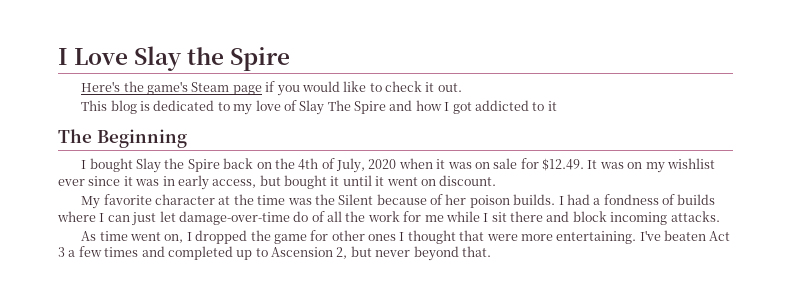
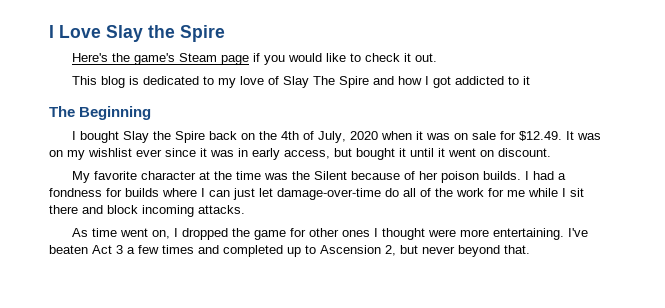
- I had a fondness of builds where I can just let damage-over-time do of all the work for me while I sit there and block incoming attacks.
+ I had a fondness for builds where I can just let damage-over-time do all of the work for me while I sit there and block incoming attacks.
- As time went on, I dropped the game for other ones I thought that were more entertaining.
+ As time went on, I dropped the game for other ones I thought were more entertaining.

